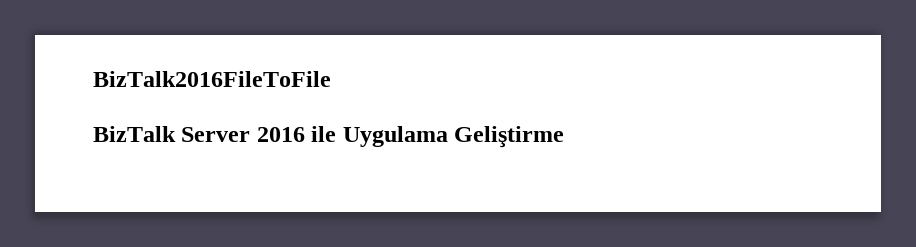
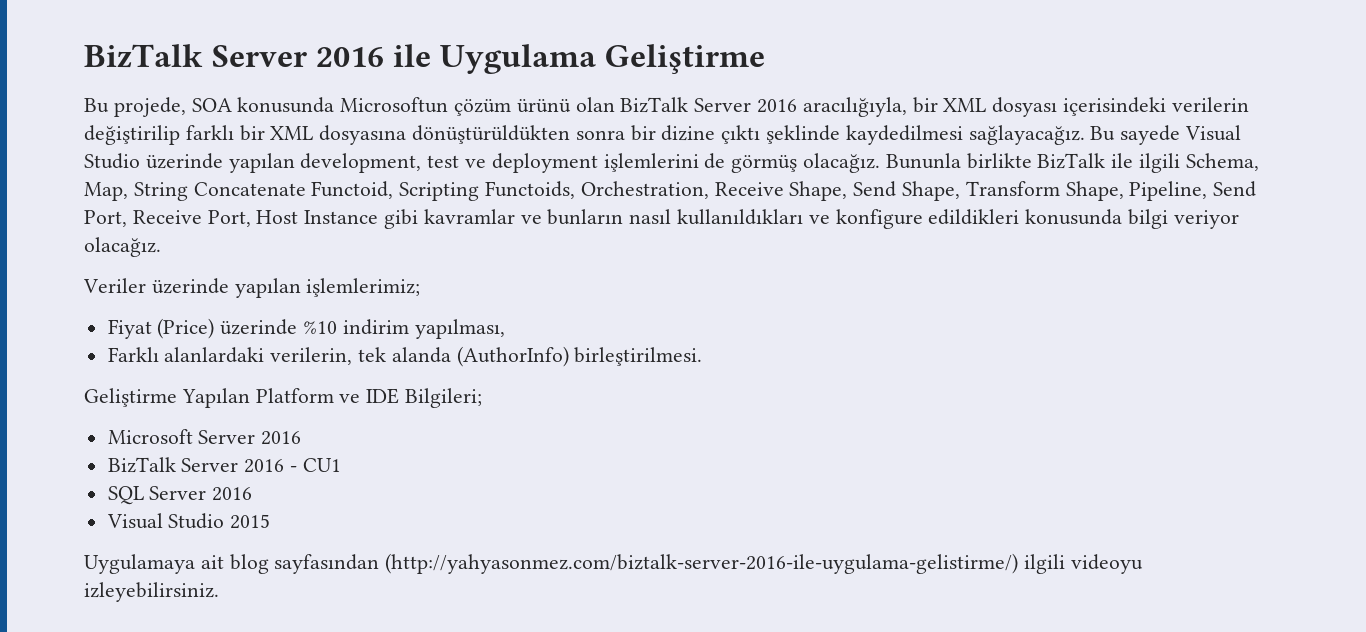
- BizTalk2016FileToFile
+ Bu projede, SOA konusunda Microsoftun çözüm ürünü olan BizTalk Server 2016 aracılığıyla, bir XML dosyası içerisindeki verilerin değiştirilip farklı bir XML dosyasına dönüştürüldükten sonra bir dizine çıktı şeklinde kaydedilmesi sağlayacağız. Bu sayede Visual Studio üzerinde yapılan development, test ve deployment işlemlerini de görmüş olacağız. Bununla birlikte BizTalk ile ilgili Schema, Map, String Concatenate Functoid, Scripting Functoids, Orchestration, Receive Shape, Send Shape, Transform Shape, Pipeline, Send Port, Receive Port, Host Instance gibi kavramlar ve bunların nasıl kullanıldıkları ve konfigure edildikleri konusunda bilgi veriyor olacağız.
+ Veriler üzerinde yapılan işlemlerimiz;
+ Fiyat (Price) üzerinde %10 indirim yapılması,
+ Farklı alanlardaki verilerin, tek alanda (AuthorInfo) birleştirilmesi.
+ Geliştirme Yapılan Platform ve IDE Bilgileri;
+ Microsoft Server 2016
+ BizTalk Server 2016 - CU1
+ SQL Server 2016
+ Visual Studio 2015
+ Uygulamaya ait blog sayfasından (http://yahyasonmez.com/biztalk-server-2016-ile-uygulama-gelistirme/) ilgili videoyu izleyebilirsiniz.

